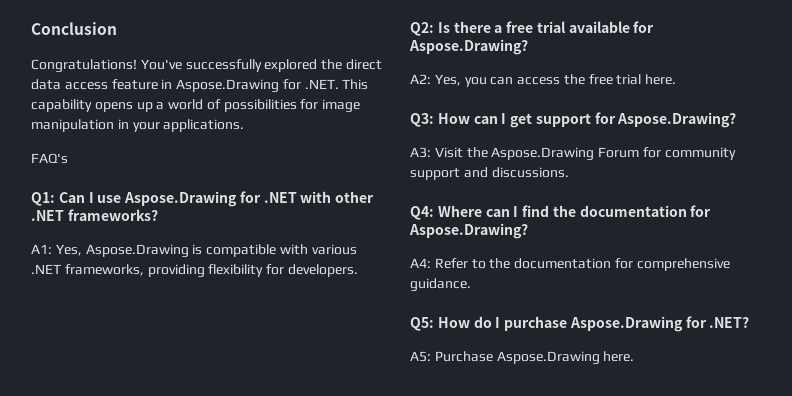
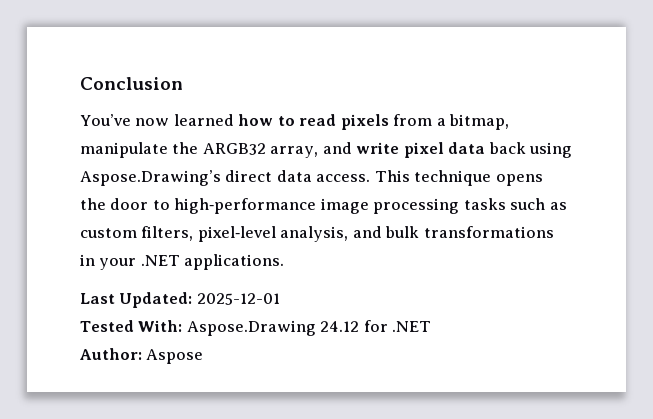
- Congratulations! You've successfully explored the direct data access feature in Aspose.Drawing for .NET. This capability opens up a world of possibilities for image manipulation in your applications.
+ You’ve now learned how to read pixels from a bitmap, manipulate the ARGB32 array, and write pixel data back using Aspose.Drawing’s direct data access. This technique opens the door to high‑performance image processing tasks such as custom filters, pixel‑level analysis, and bulk transformations in your .NET applications.
- FAQ's
- Q1: Can I use Aspose.Drawing for .NET with other .NET frameworks?
- A1: Yes, Aspose.Drawing is compatible with various .NET frameworks, providing flexibility for developers.
- Q2: Is there a free trial available for Aspose.Drawing?
- A2: Yes, you can access the free trial here.
- Q3: How can I get support for Aspose.Drawing?
- A3: Visit the Aspose.Drawing Forum for community support and discussions.
- Q4: Where can I find the documentation for Aspose.Drawing?
- A4: Refer to the documentation for comprehensive guidance.
- Q5: How do I purchase Aspose.Drawing for .NET?
- A5: Purchase Aspose.Drawing here.
+ Last Updated: 2025-12-01
+ Tested With: Aspose.Drawing 24.12 for .NET
+ Author: Aspose

